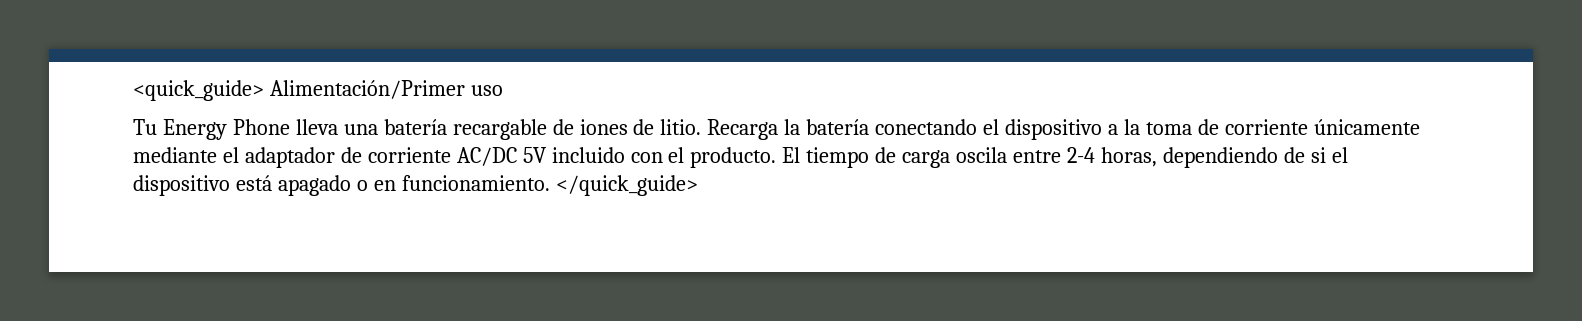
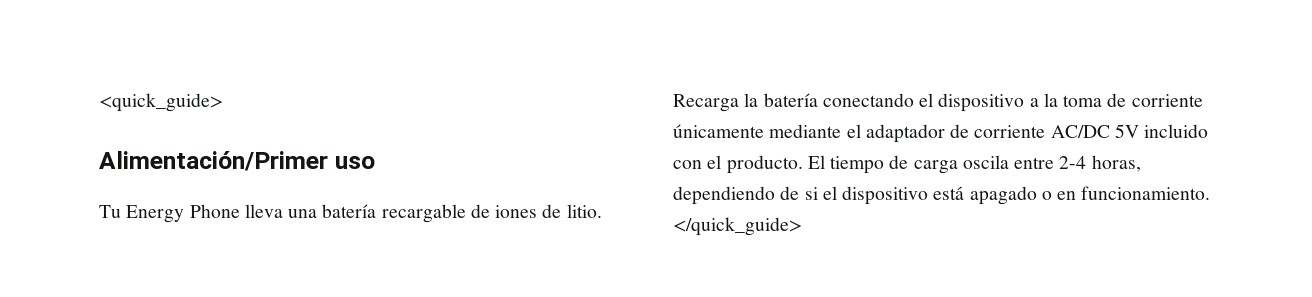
- <quick_guide> Alimentación/Primer uso
+ <quick_guide>
+ Alimentación/Primer uso

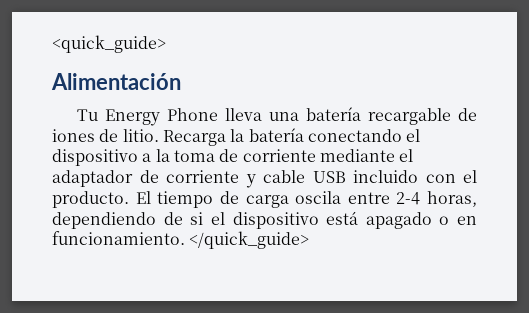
- Alimentación/Primer uso
+ Alimentación
- Recarga la batería conectando el dispositivo a la toma de corriente únicamente mediante el adaptador de corriente AC/DC 5V incluido con el producto.
+ Recarga la batería conectando el dispositivo a la toma de corriente mediante el adaptador de corriente y cable USB incluido con el producto.

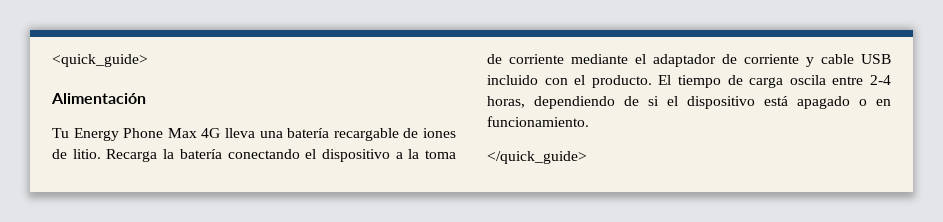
- Tu Energy Phone lleva una batería recargable de iones de litio.
+ Tu Energy Phone Max 4G lleva una batería recargable de iones de litio.
- El tiempo de carga oscila entre 2-4 horas, dependiendo de si el dispositivo está apagado o en funcionamiento. </quick_guide>
+ El tiempo de carga oscila entre 2-4 horas, dependiendo de si el dispositivo está apagado o en funcionamiento.
+ </quick_guide>

